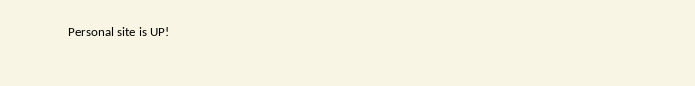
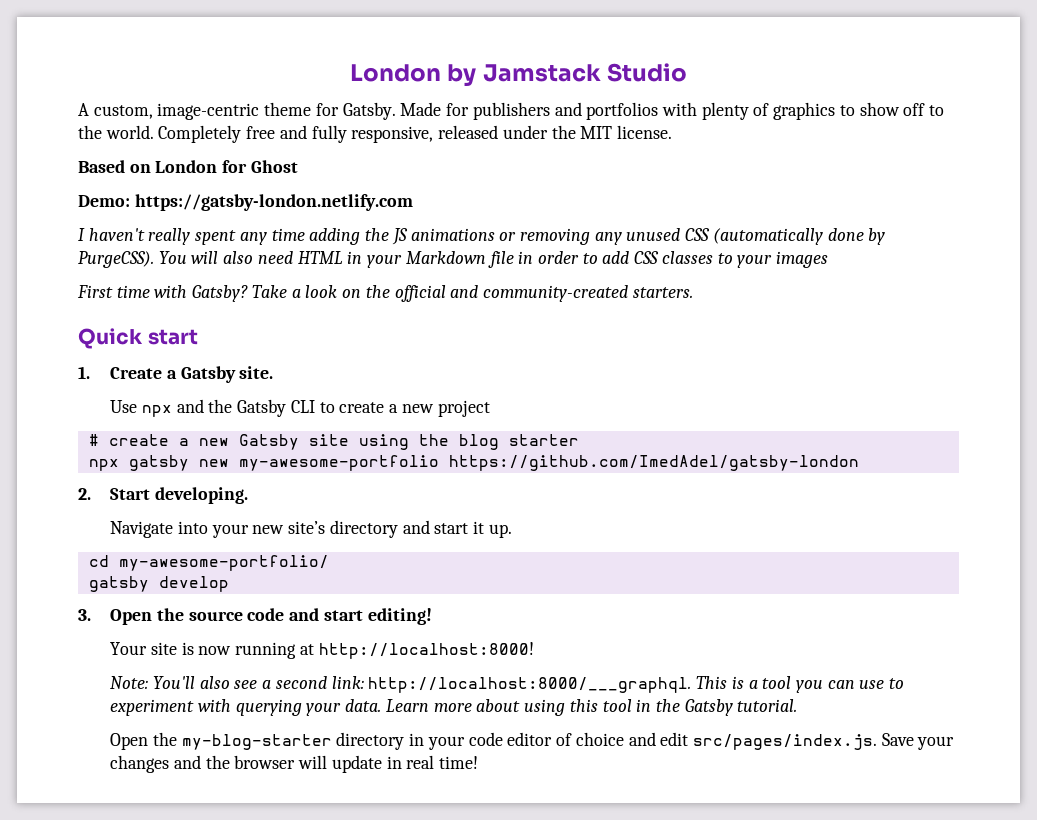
- Personal site is UP!
+ London by Jamstack Studio
+ A custom, image-centric theme for Gatsby. Made for publishers and portfolios with plenty of graphics to show off to the world. Completely free and fully responsive, released under the MIT license.
+ Based on London for Ghost
+ Demo: https://gatsby-london.netlify.com
+ I haven't really spent any time adding the JS animations or removing any unused CSS (automatically done by PurgeCSS). You will also need HTML in your Markdown file in order to add CSS classes to your images
+ First time with Gatsby? Take a look on the official and community-created starters.
+ Quick start
+ 1. Create a Gatsby site.
+ Use npx and the Gatsby CLI to create a new project
+ # create a new Gatsby site using the blog starter
+ npx gatsby new my-awesome-portfolio https://github.com/ImedAdel/gatsby-london
+ 2. Start developing.
+ Navigate into your new site’s directory and start it up.
+ cd my-awesome-portfolio/
+ gatsby develop
+ 3. Open the source code and start editing!
+ Your site is now running at http://localhost:8000!
+ Note: You'll also see a second link: http://localhost:8000/___graphql. This is a tool you can use to experiment with querying your data. Learn more about using this tool in the Gatsby tutorial.
+ Open the my-blog-starter directory in your code editor of choice and edit src/pages/index.js. Save your changes and the browser will update in real time!

